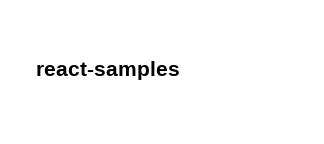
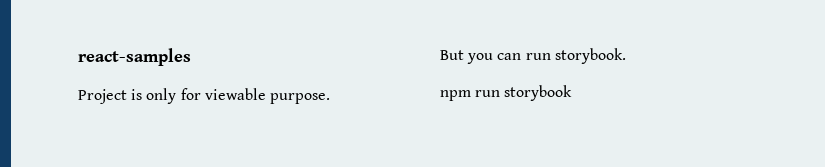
+ Project is only for viewable purpose.
+ But you can run storybook.
+ npm run storybook

